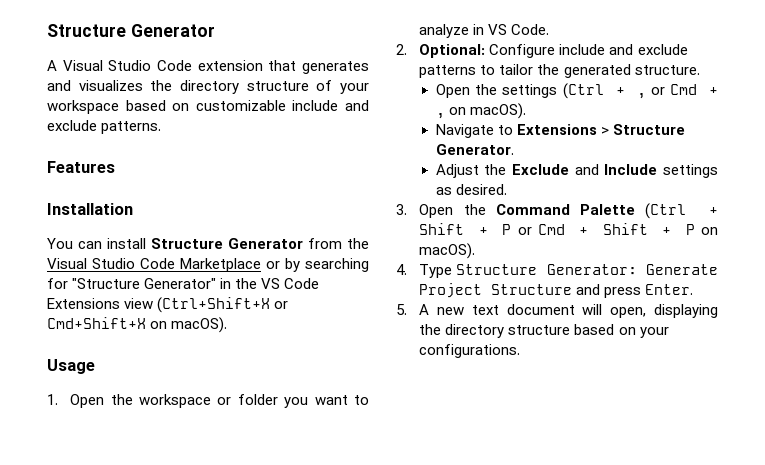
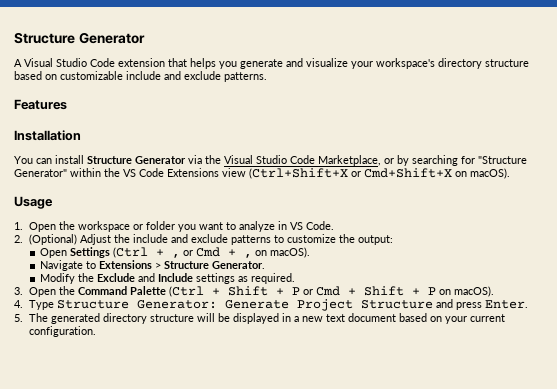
- A Visual Studio Code extension that generates and visualizes the directory structure of your workspace based on customizable include and exclude patterns.
+ A Visual Studio Code extension that helps you generate and visualize your workspace's directory structure based on customizable include and exclude patterns.
- You can install Structure Generator from the Visual Studio Code Marketplace or by searching for "Structure Generator" in the VS Code Extensions view (Ctrl+Shift+X or Cmd+Shift+X on macOS).
+ You can install Structure Generator via the Visual Studio Code Marketplace, or by searching for "Structure Generator" within the VS Code Extensions view (Ctrl+Shift+X or Cmd+Shift+X on macOS).
- 2. Optional: Configure include and exclude patterns to tailor the generated structure.
- Open the settings (Ctrl + , or Cmd + , on macOS).
+ 2. (Optional) Adjust the include and exclude patterns to customize the output:
+ Open Settings (Ctrl + , or Cmd + , on macOS).
- Adjust the Exclude and Include settings as desired.
+ Modify the Exclude and Include settings as required.
- 5. A new text document will open, displaying the directory structure based on your configurations.
+ 5. The generated directory structure will be displayed in a new text document based on your current configuration.

